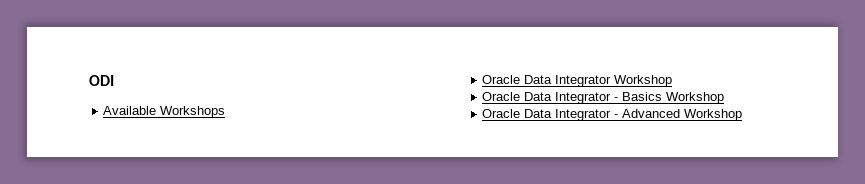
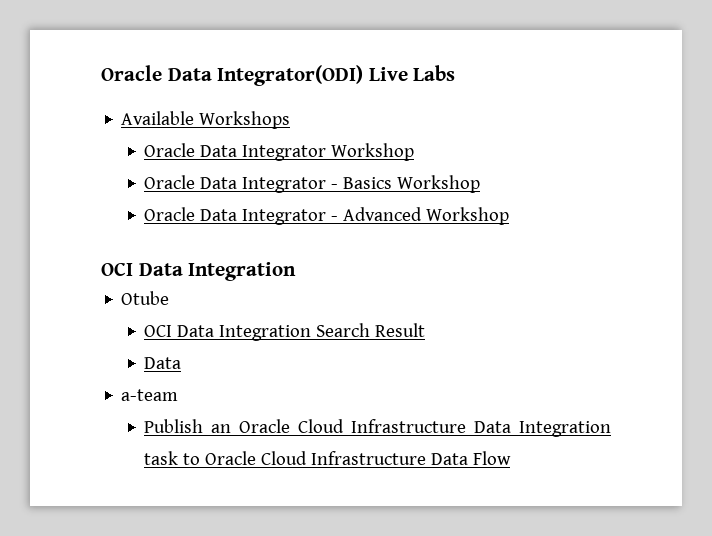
- ODI
+ Oracle Data Integrator(ODI) Live Labs
  Oracle Data Integrator - Advanced Workshop
+ OCI Data Integration
+ Otube
+ OCI Data Integration Search Result
+ Data
+ a-team
+ Publish an Oracle Cloud Infrastructure Data Integration task to Oracle Cloud Infrastructure Data Flow

